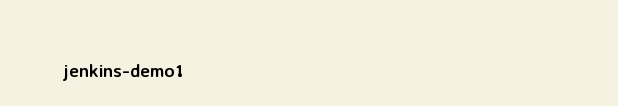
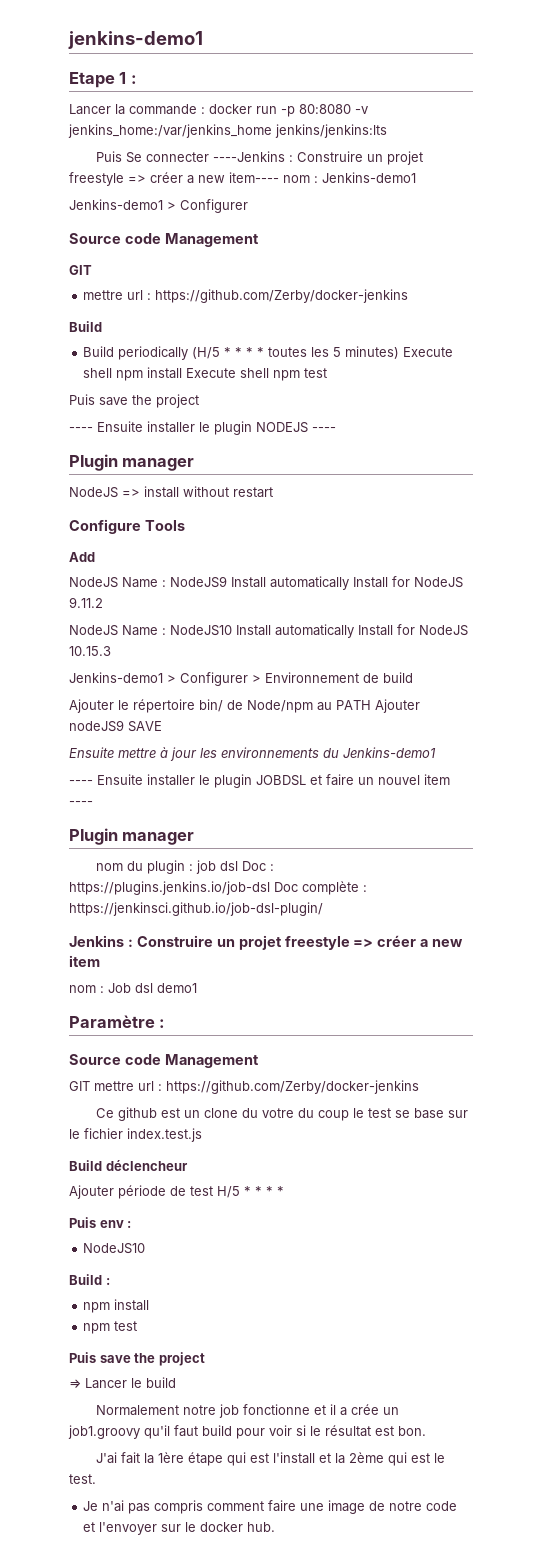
+ Etape 1 :
+ Lancer la commande : docker run -p 80:8080 -v jenkins_home:/var/jenkins_home jenkins/jenkins:lts
+ Puis Se connecter ----Jenkins : Construire un projet freestyle => créer a new item---- nom : Jenkins-demo1
+ Jenkins-demo1 > Configurer
+ Source code Management
+ GIT
+ mettre url : https://github.com/Zerby/docker-jenkins
+ Build
+ Build periodically (H/5 * * * * toutes les 5 minutes) Execute shell npm install Execute shell npm test
+ Puis save the project
+ ---- Ensuite installer le plugin NODEJS ----
+ Plugin manager
+ NodeJS => install without restart
+ Configure Tools
+ Add
+ NodeJS Name : NodeJS9 Install automatically Install for NodeJS 9.11.2
+ NodeJS Name : NodeJS10 Install automatically Install for NodeJS 10.15.3
+ Jenkins-demo1 > Configurer > Environnement de build
+ Ajouter le répertoire bin/ de Node/npm au PATH Ajouter nodeJS9 SAVE
+ Ensuite mettre à jour les environnements du Jenkins-demo1
+ ---- Ensuite installer le plugin JOBDSL et faire un nouvel item ----
+ Plugin manager
+ nom du plugin : job dsl Doc : https://plugins.jenkins.io/job-dsl Doc complète : https://jenkinsci.github.io/job-dsl-plugin/
+ Jenkins : Construire un projet freestyle => créer a new item
+ nom : Job dsl demo1
+ Paramètre :
+ Source code Management
+ GIT mettre url : https://github.com/Zerby/docker-jenkins
+ Ce github est un clone du votre du coup le test se base sur le fichier index.test.js
+ Build déclencheur
+ Ajouter période de test H/5 * * * *
+ Puis env :
+ NodeJS10
+ Build :
+ npm install
+ npm test
+ Puis save the project
+ ⇒ Lancer le build
+ Normalement notre job fonctionne et il a crée un job1.groovy qu'il faut build pour voir si le résultat est bon.
+ J'ai fait la 1ère étape qui est l'install et la 2ème qui est le test.
+ Je n'ai pas compris comment faire une image de notre code et l'envoyer sur le docker hub.

